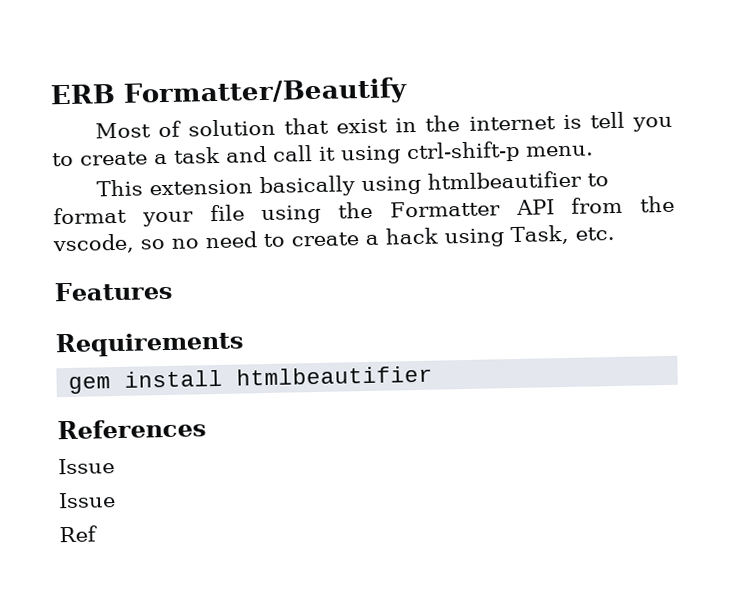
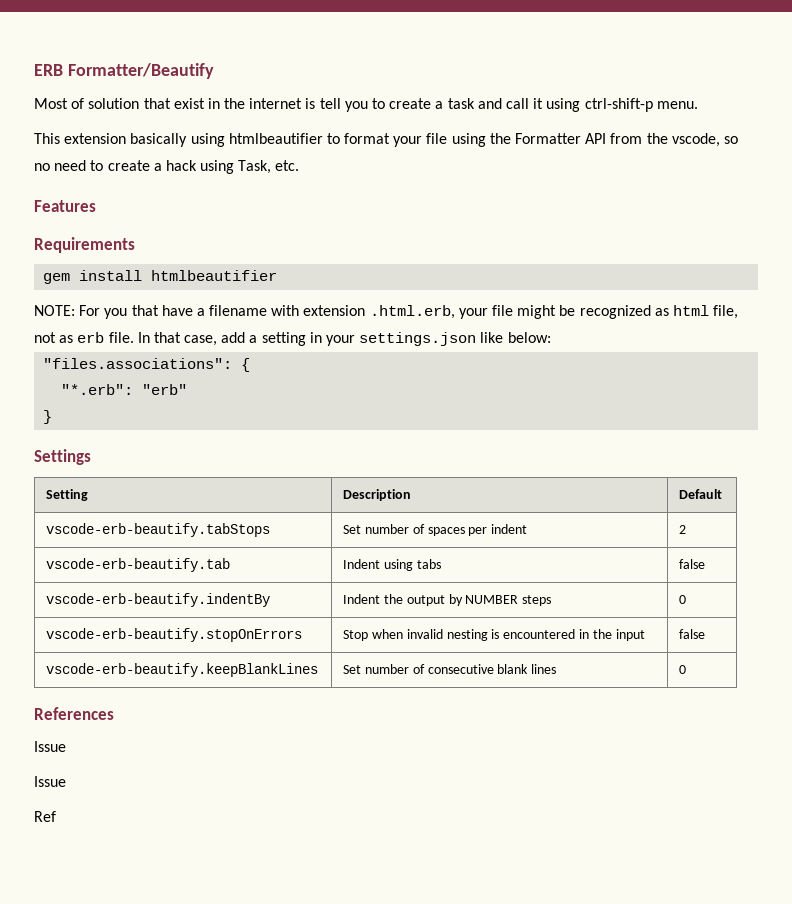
+ NOTE: For you that have a filename with extension .html.erb, your file might be recognized as html file, not as erb file. In that case, add a setting in your settings.json like below:
+ "files.associations": {
+ "*.erb": "erb"
+ }
+ Settings
+ Setting | Description | Default
+ vscode-erb-beautify.tabStops | Set number of spaces per indent | 2
+ vscode-erb-beautify.tab | Indent using tabs | false
+ vscode-erb-beautify.indentBy | Indent the output by NUMBER steps | 0
+ vscode-erb-beautify.stopOnErrors | Stop when invalid nesting is encountered in the input | false
+ vscode-erb-beautify.keepBlankLines | Set number of consecutive blank lines | 0

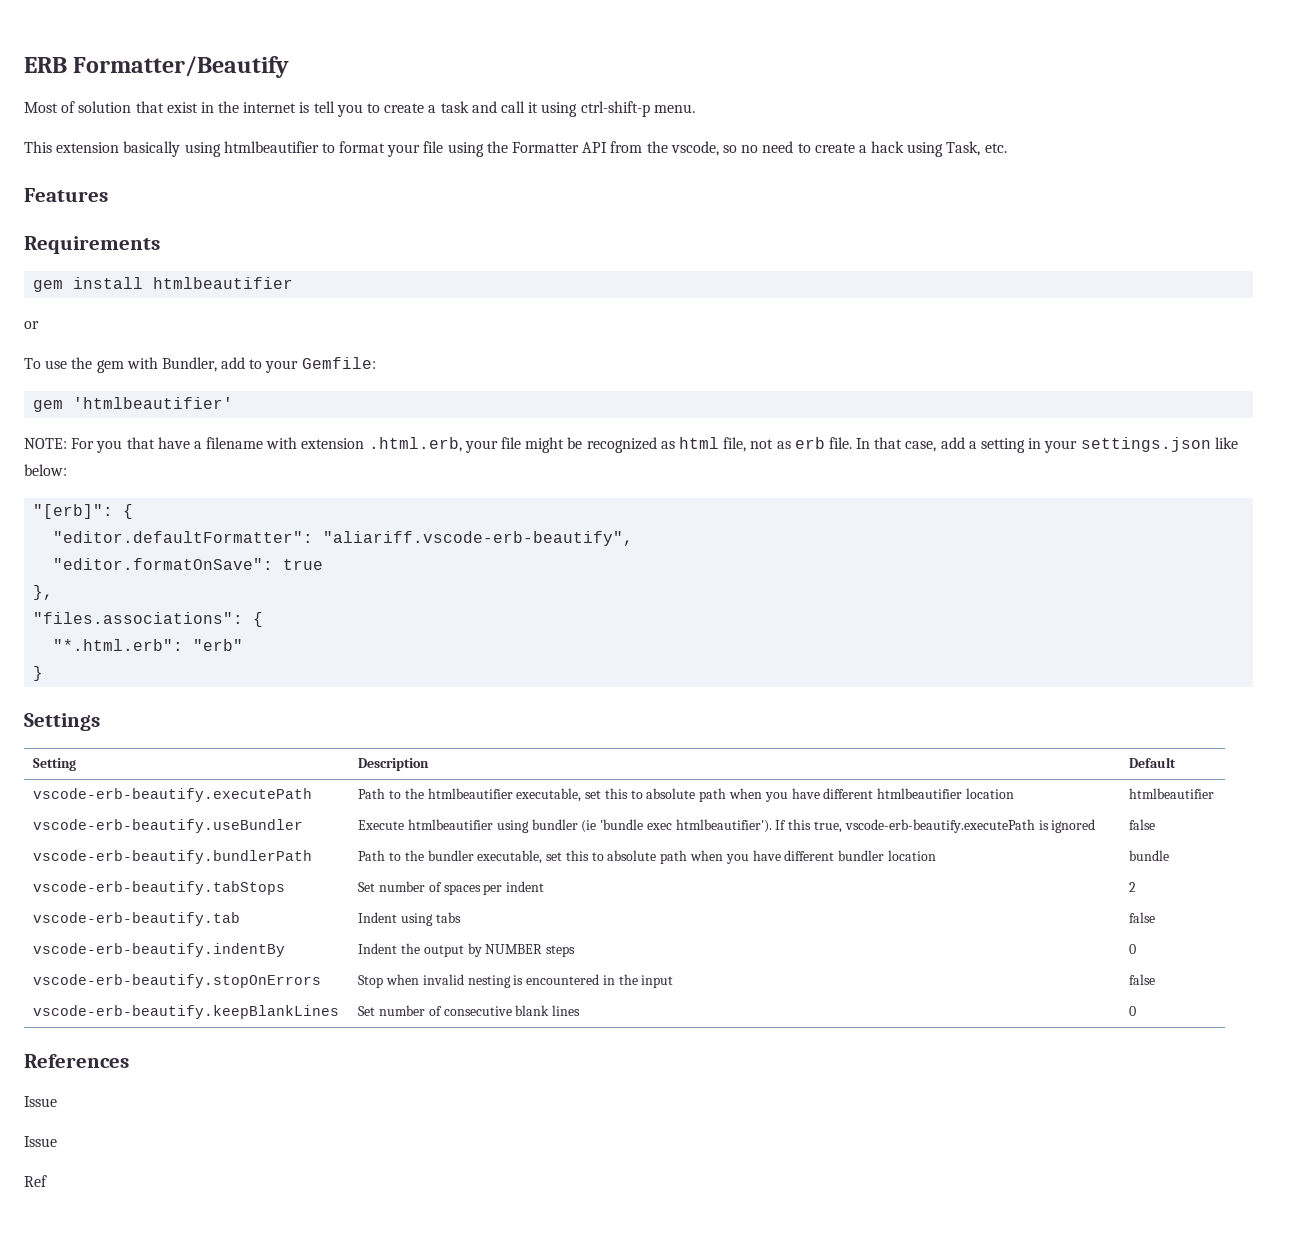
+ or
+ To use the gem with Bundler, add to your Gemfile:
+ gem 'htmlbeautifier'
+ "[erb]": {
+ "editor.defaultFormatter": "aliariff.vscode-erb-beautify",
+ "editor.formatOnSave": true
+ },
- "*.erb": "erb"
+ "*.html.erb": "erb"
+ vscode-erb-beautify.executePath | Path to the htmlbeautifier executable, set this to absolute path when you have different htmlbeautifier location | htmlbeautifier
+ vscode-erb-beautify.useBundler | Execute htmlbeautifier using bundler (ie 'bundle exec htmlbeautifier'). If this true, vscode-erb-beautify.executePath is ignored | false
+ vscode-erb-beautify.bundlerPath | Path to the bundler executable, set this to absolute path when you have different bundler location | bundle

